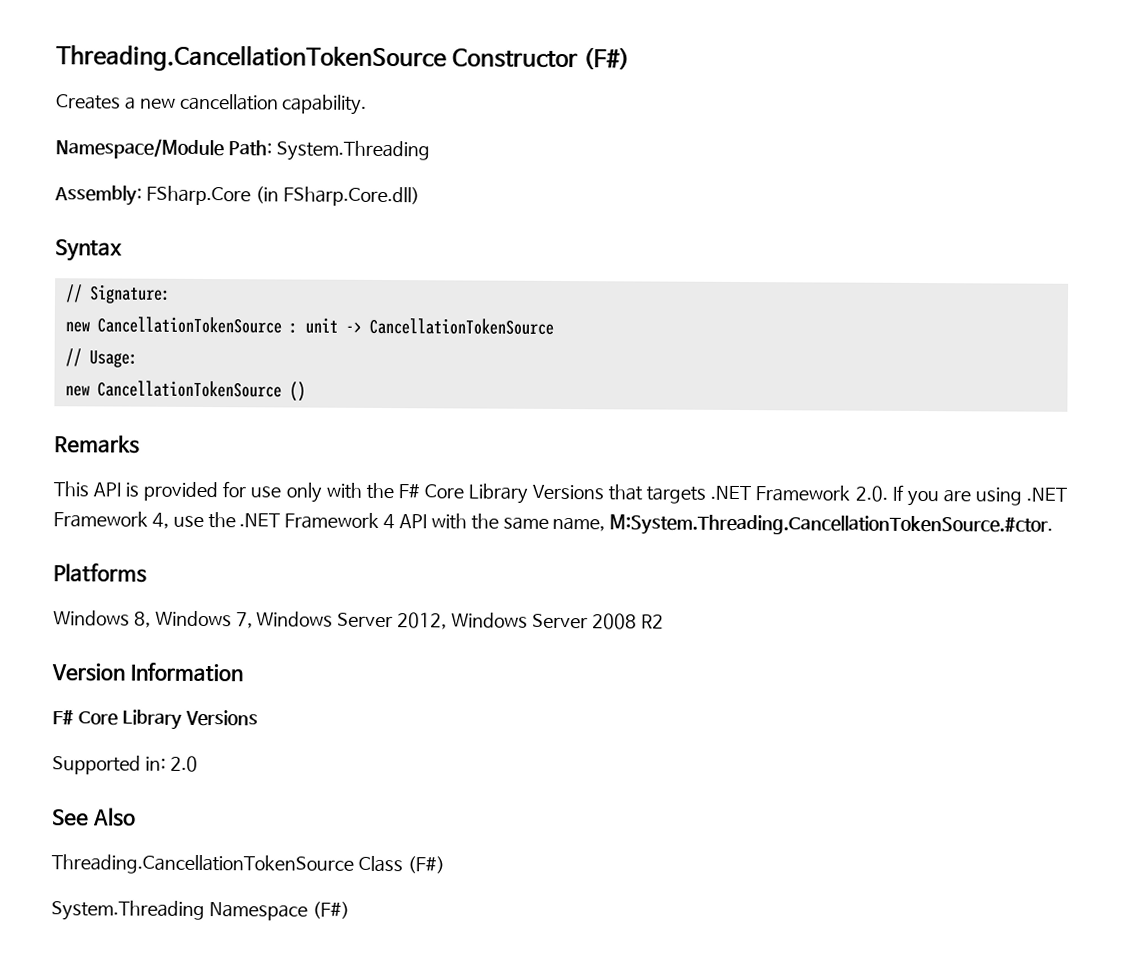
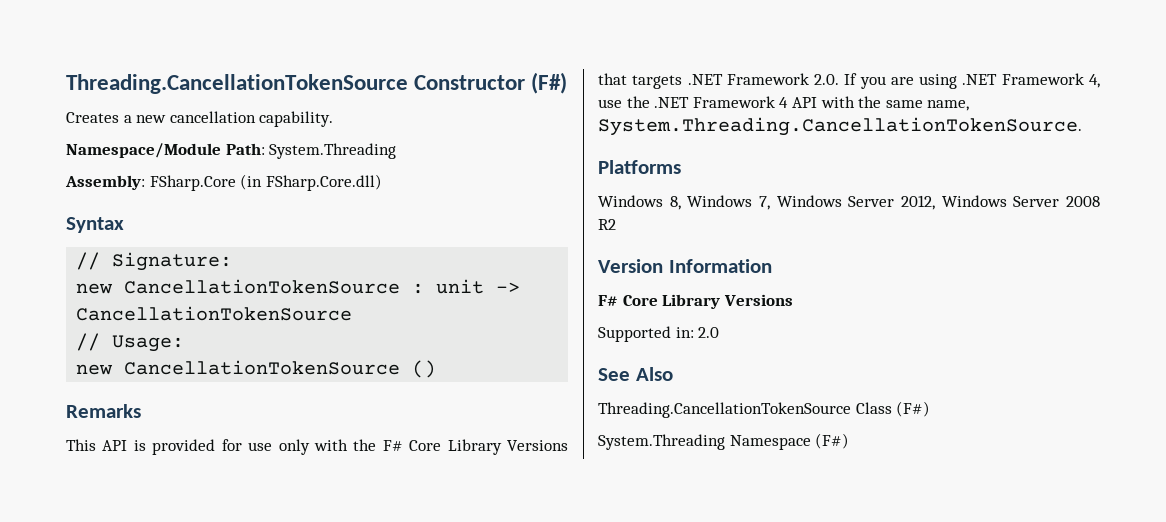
- This API is provided for use only with the F# Core Library Versions that targets .NET Framework 2.0. If you are using .NET Framework 4, use the .NET Framework 4 API with the same name, M:System.Threading.CancellationTokenSource.#ctor.
+ This API is provided for use only with the F# Core Library Versions that targets .NET Framework 2.0. If you are using .NET Framework 4, use the .NET Framework 4 API with the same name, System.Threading.CancellationTokenSource.

